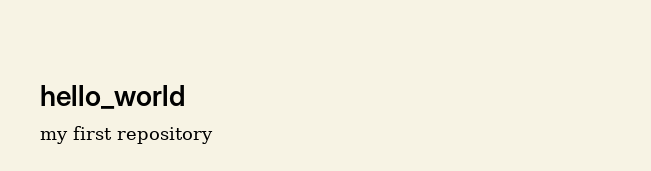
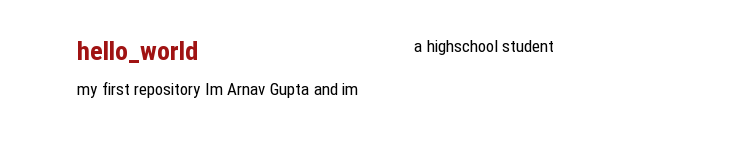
- my first repository
+ my first repository Im Arnav Gupta and im a highschool student

